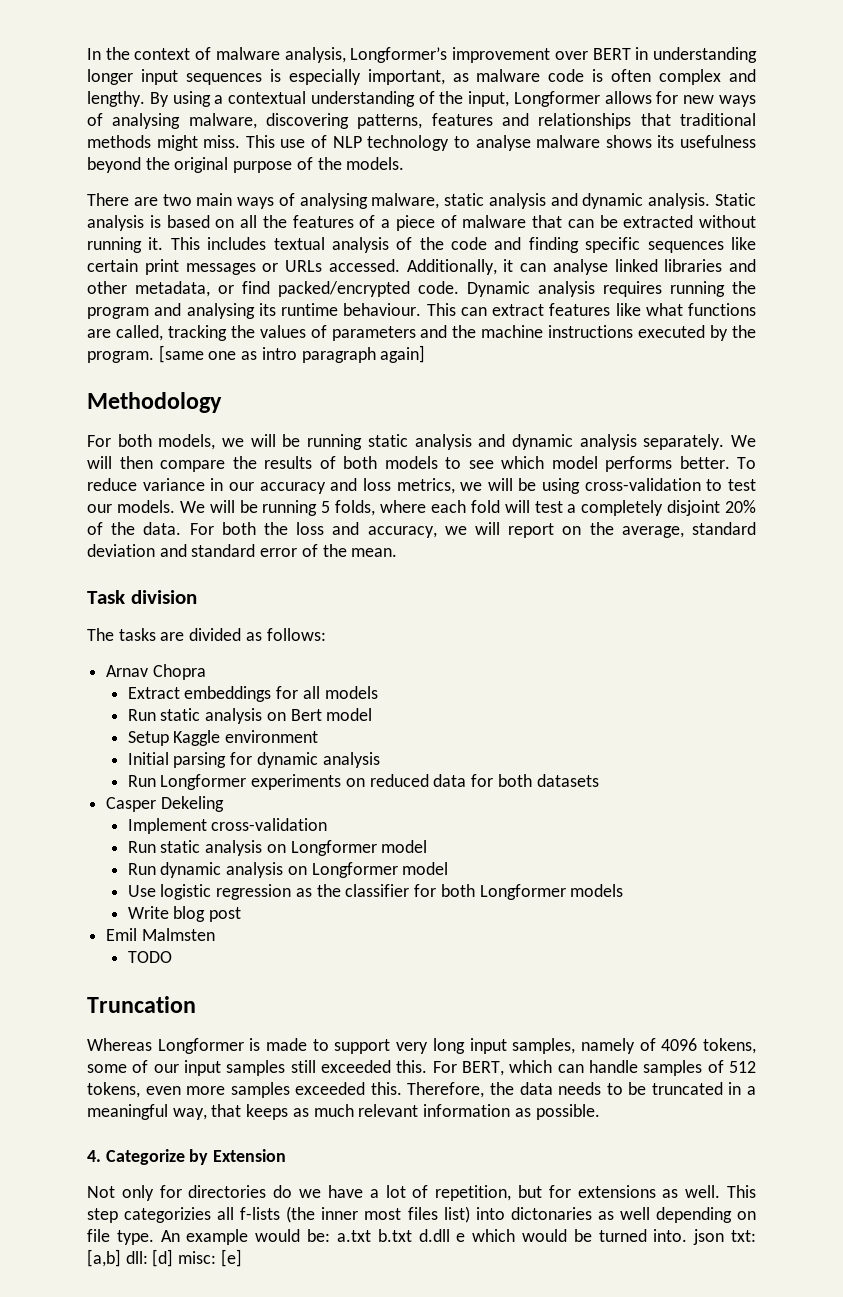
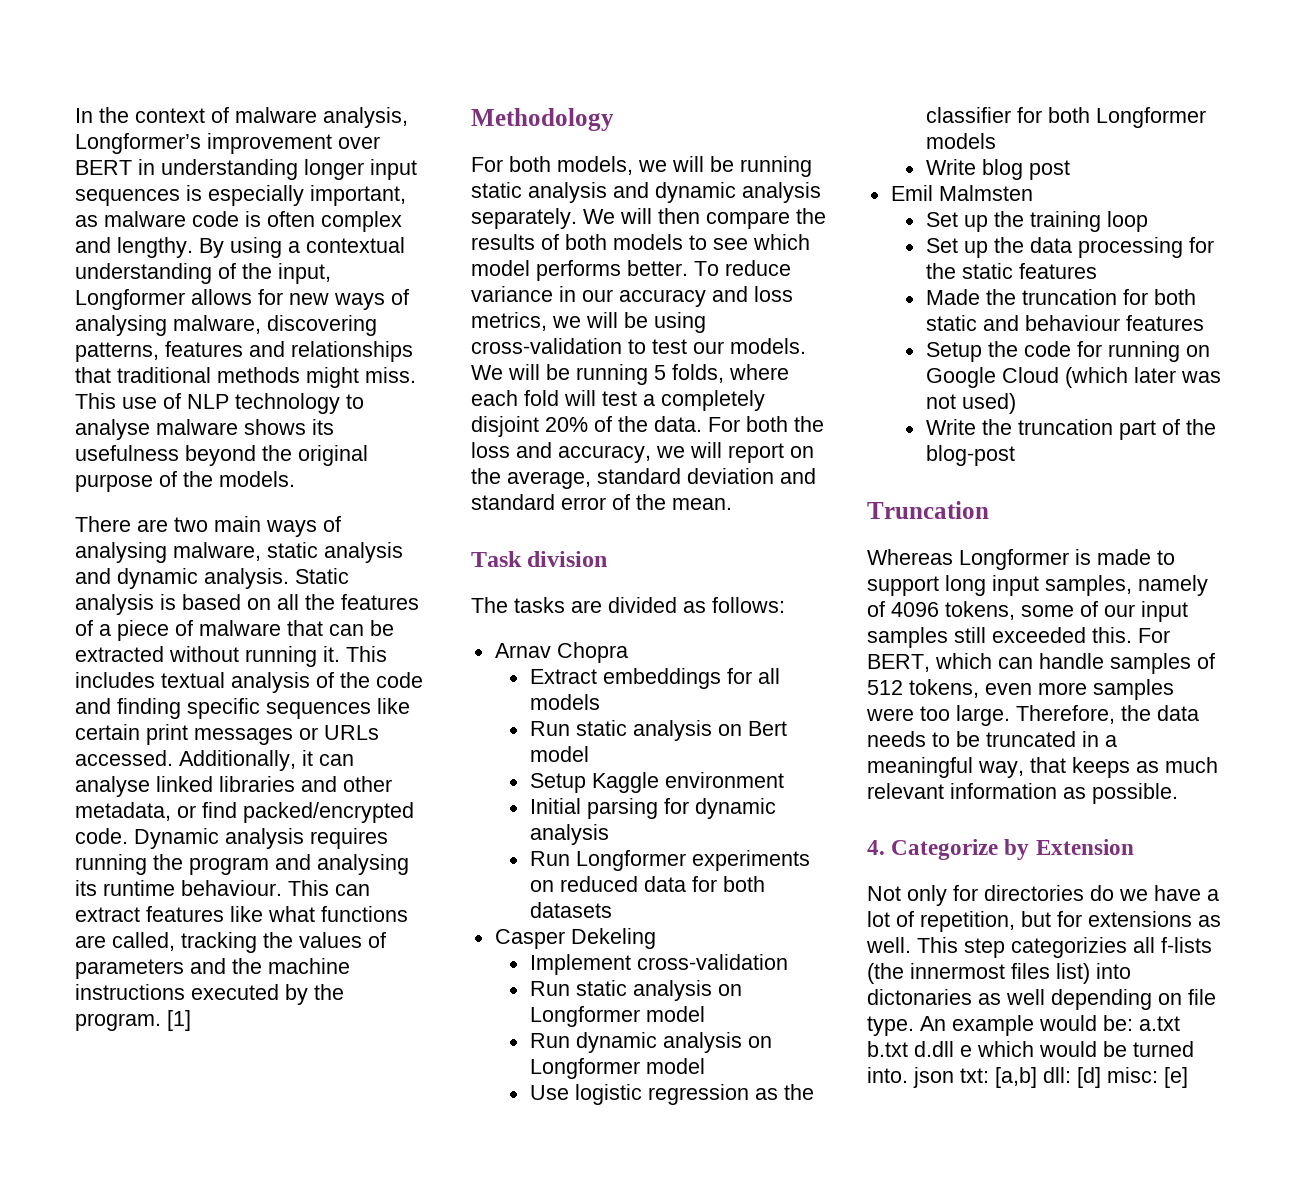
- [same one as intro paragraph again]
+ [1]
- TODO
+ Set up the training loop
+ Set up the data processing for the static features
+ Made the truncation for both static and behaviour features
+ Setup the code for running on Google Cloud (which later was not used)
+ Write the truncation part of the blog-post
- Whereas Longformer is made to support very long input samples, namely of 4096 tokens, some of our input samples still exceeded this.
+ Whereas Longformer is made to support long input samples, namely of 4096 tokens, some of our input samples still exceeded this.
- For BERT, which can handle samples of 512 tokens, even more samples exceeded this.
+ For BERT, which can handle samples of 512 tokens, even more samples were too large.
- This step categorizies all f-lists (the inner most files list) into dictonaries as well depending on file type.
+ This step categorizies all f-lists (the innermost files list) into dictonaries as well depending on file type.

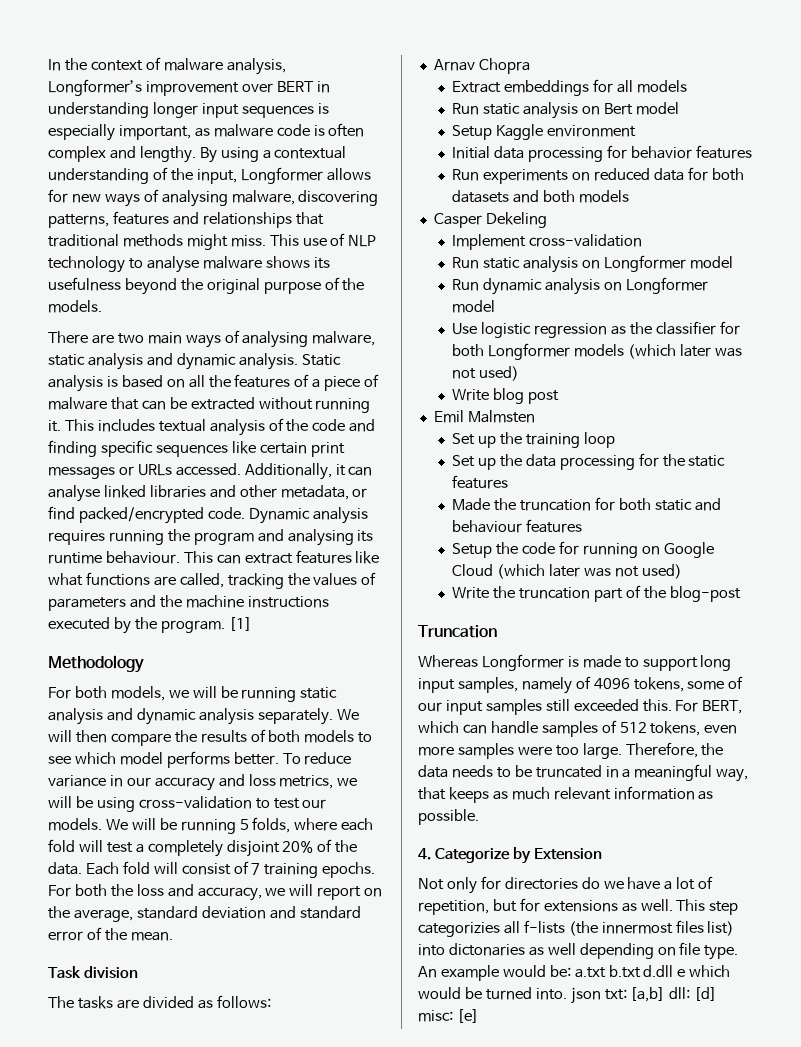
+ Each fold will consist of 7 training epochs.
- Initial parsing for dynamic analysis
- Run Longformer experiments on reduced data for both datasets
+ Initial data processing for behavior features
+ Run experiments on reduced data for both datasets and both models
- Use logistic regression as the classifier for both Longformer models
+ Use logistic regression as the classifier for both Longformer models (which later was not used)

